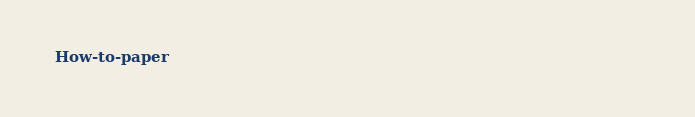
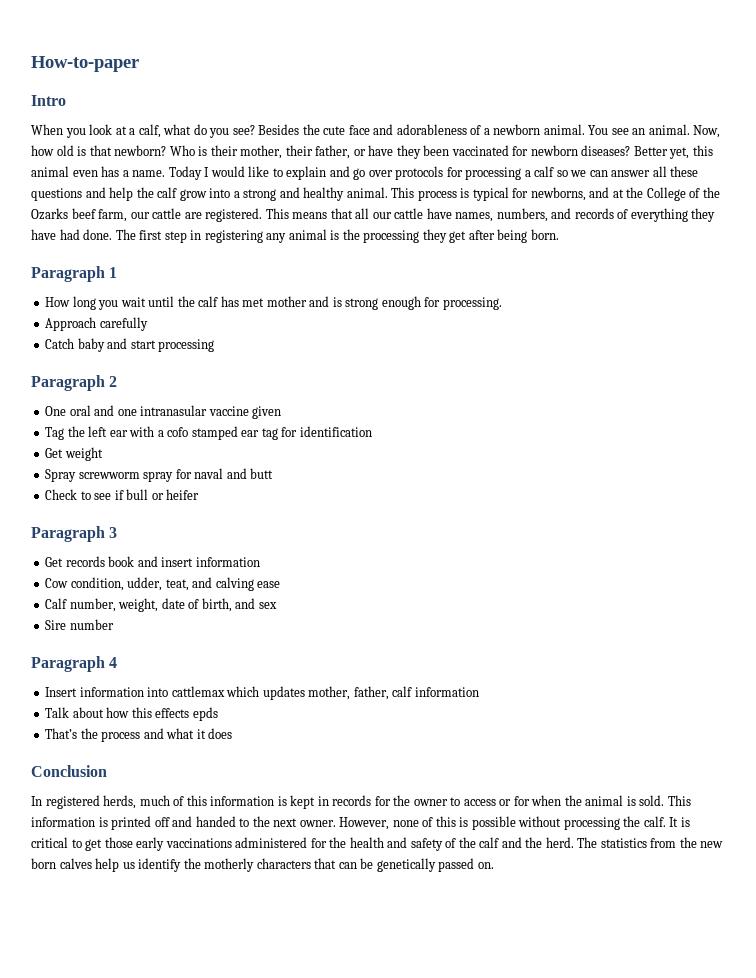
+ Intro
+ When you look at a calf, what do you see? Besides the cute face and adorableness of a newborn animal. You see an animal. Now, how old is that newborn? Who is their mother, their father, or have they been vaccinated for newborn diseases? Better yet, this animal even has a name. Today I would like to explain and go over protocols for processing a calf so we can answer all these questions and help the calf grow into a strong and healthy animal. This process is typical for newborns, and at the College of the Ozarks beef farm, our cattle are registered. This means that all our cattle have names, numbers, and records of everything they have had done. The first step in registering any animal is the processing they get after being born.
+ Paragraph 1
+ How long you wait until the calf has met mother and is strong enough for processing.
+ Approach carefully
+ Catch baby and start processing
+ Paragraph 2
+ One oral and one intranasular vaccine given
+ Tag the left ear with a cofo stamped ear tag for identification
+ Get weight
+ Spray screwworm spray for naval and butt
+ Check to see if bull or heifer
+ Paragraph 3
+ Get records book and insert information
+ Cow condition, udder, teat, and calving ease
+ Calf number, weight, date of birth, and sex
+ Sire number
+ Paragraph 4
+ Insert information into cattlemax which updates mother, father, calf information
+ Talk about how this effects epds
+ That’s the process and what it does
+ Conclusion
+ In registered herds, much of this information is kept in records for the owner to access or for when the animal is sold. This information is printed off and handed to the next owner. However, none of this is possible without processing the calf. It is critical to get those early vaccinations administered for the health and safety of the calf and the herd. The statistics from the new born calves help us identify the motherly characters that can be genetically passed on.

